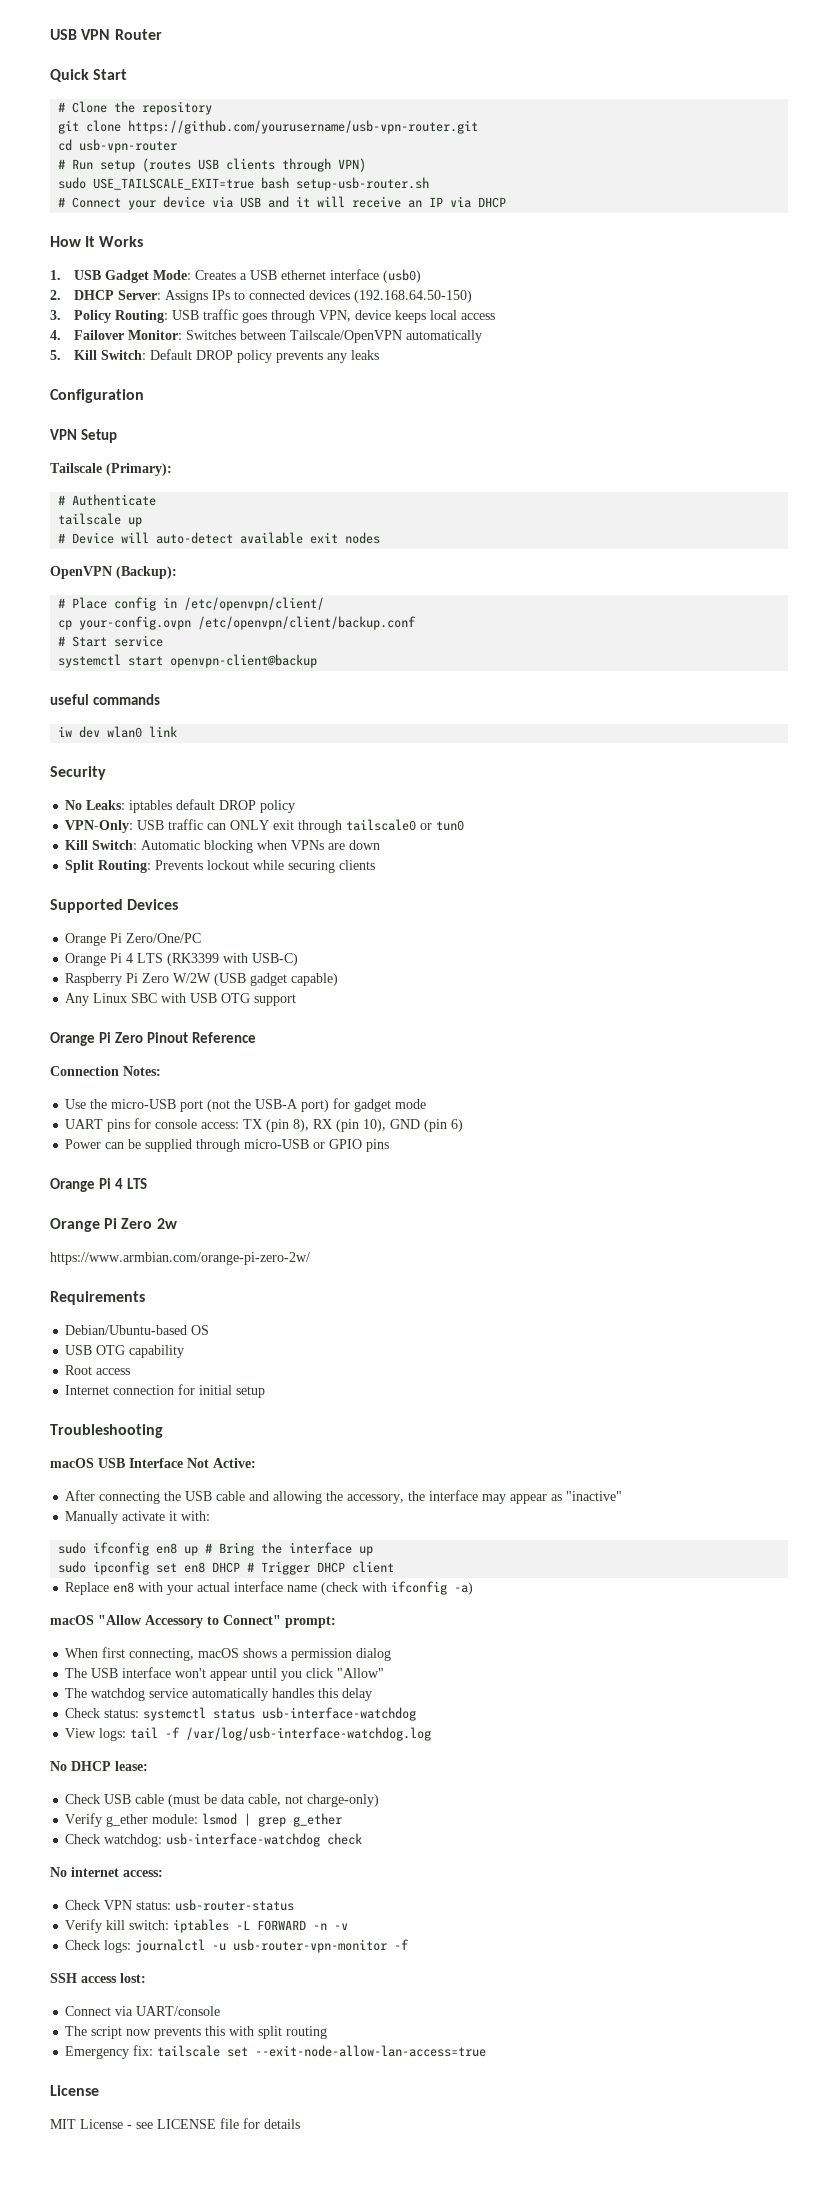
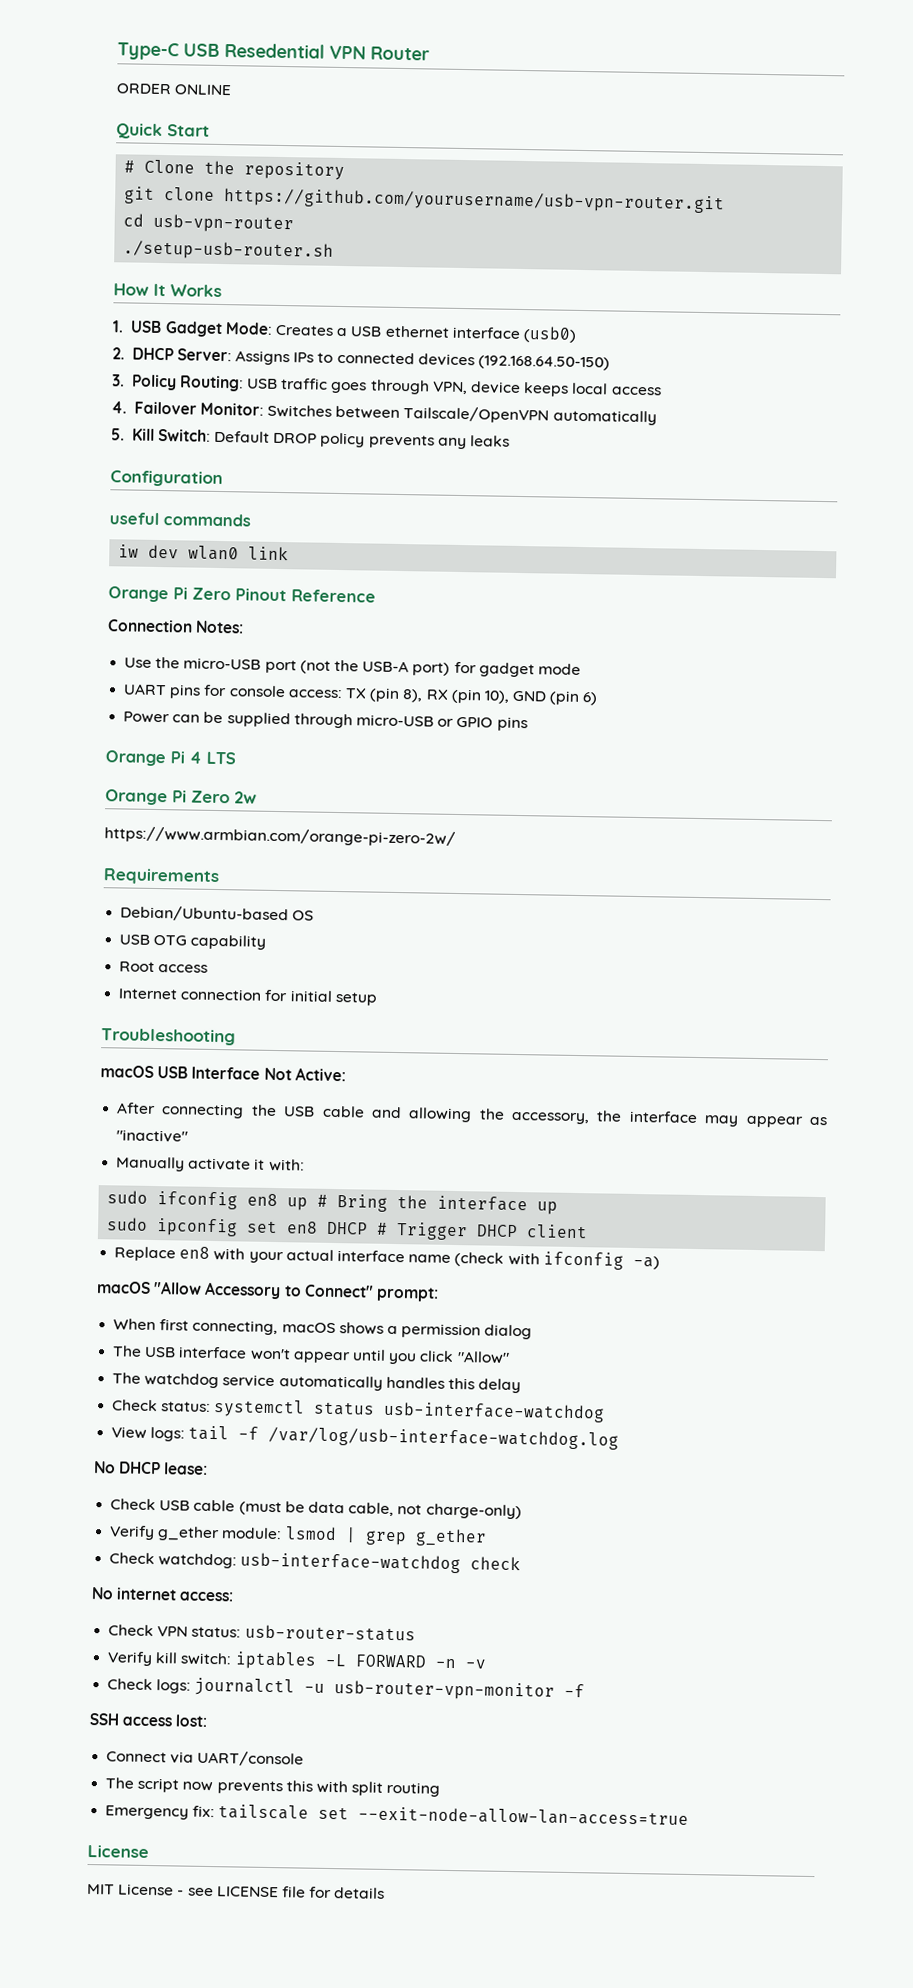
- USB VPN Router
+ Type-C USB Resedential VPN Router
+ ORDER ONLINE
- # Run setup (routes USB clients through VPN)
- sudo USE_TAILSCALE_EXIT=true bash setup-usb-router.sh
- # Connect your device via USB and it will receive an IP via DHCP
+ ./setup-usb-router.sh
- VPN Setup
- Tailscale (Primary):
- # Authenticate
- tailscale up
- # Device will auto-detect available exit nodes
- OpenVPN (Backup):
- # Place config in /etc/openvpn/client/
- cp your-config.ovpn /etc/openvpn/client/backup.conf
- # Start service
- systemctl start openvpn-client@backup
- Security
- No Leaks: iptables default DROP policy
- VPN-Only: USB traffic can ONLY exit through tailscale0 or tun0
- Kill Switch: Automatic blocking when VPNs are down
- Split Routing: Prevents lockout while securing clients
- Supported Devices
- Orange Pi Zero/One/PC
- Orange Pi 4 LTS (RK3399 with USB-C)
- Raspberry Pi Zero W/2W (USB gadget capable)
- Any Linux SBC with USB OTG support

